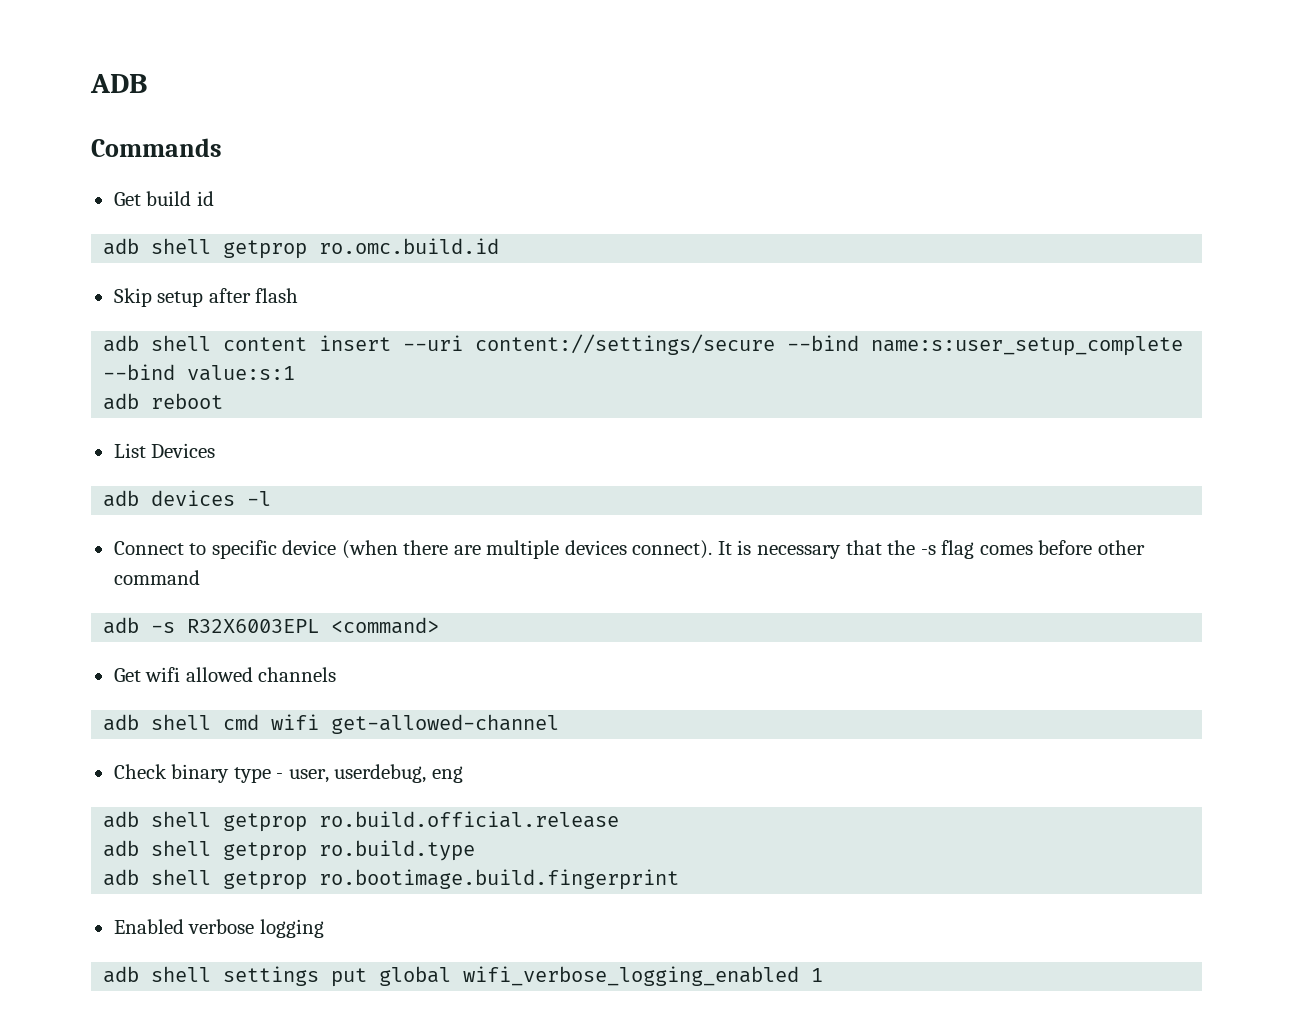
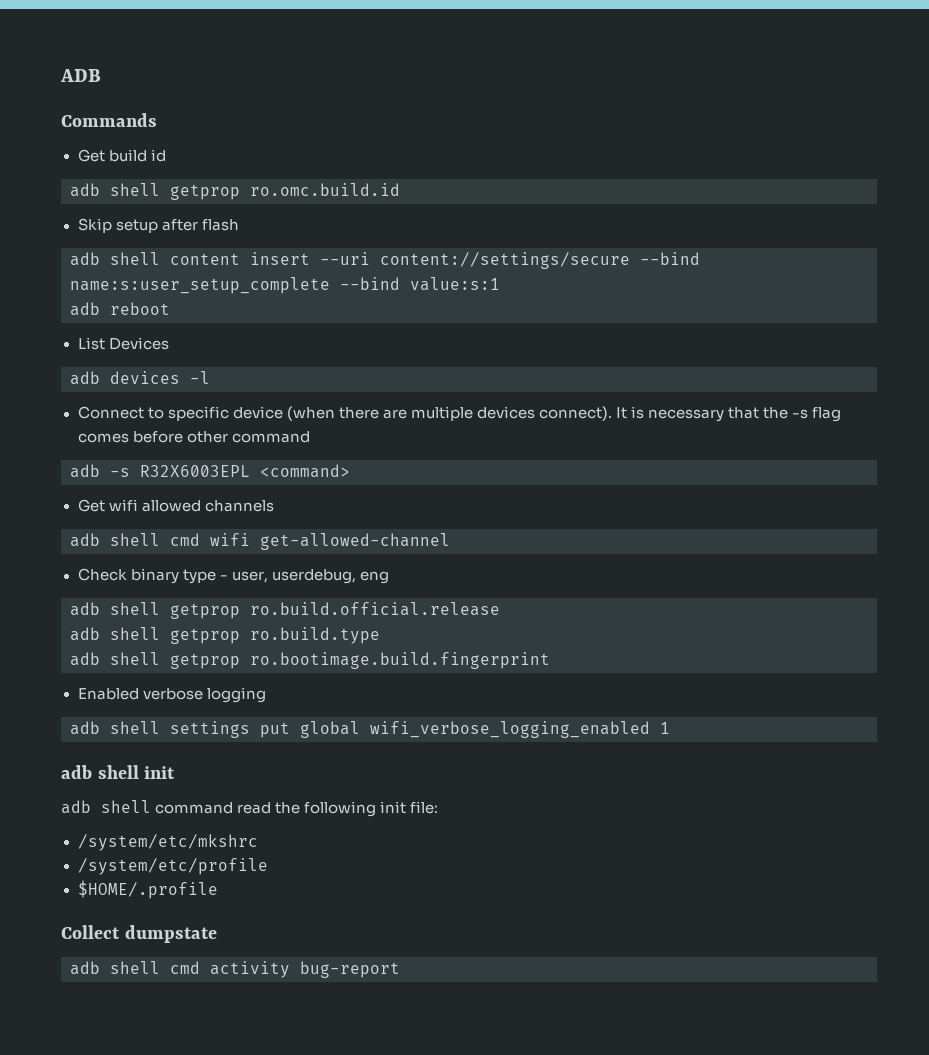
+ adb shell init
+ adb shell command read the following init file:
+ /system/etc/mkshrc
+ /system/etc/profile
+ $HOME/.profile
+ Collect dumpstate
+ adb shell cmd activity bug-report

